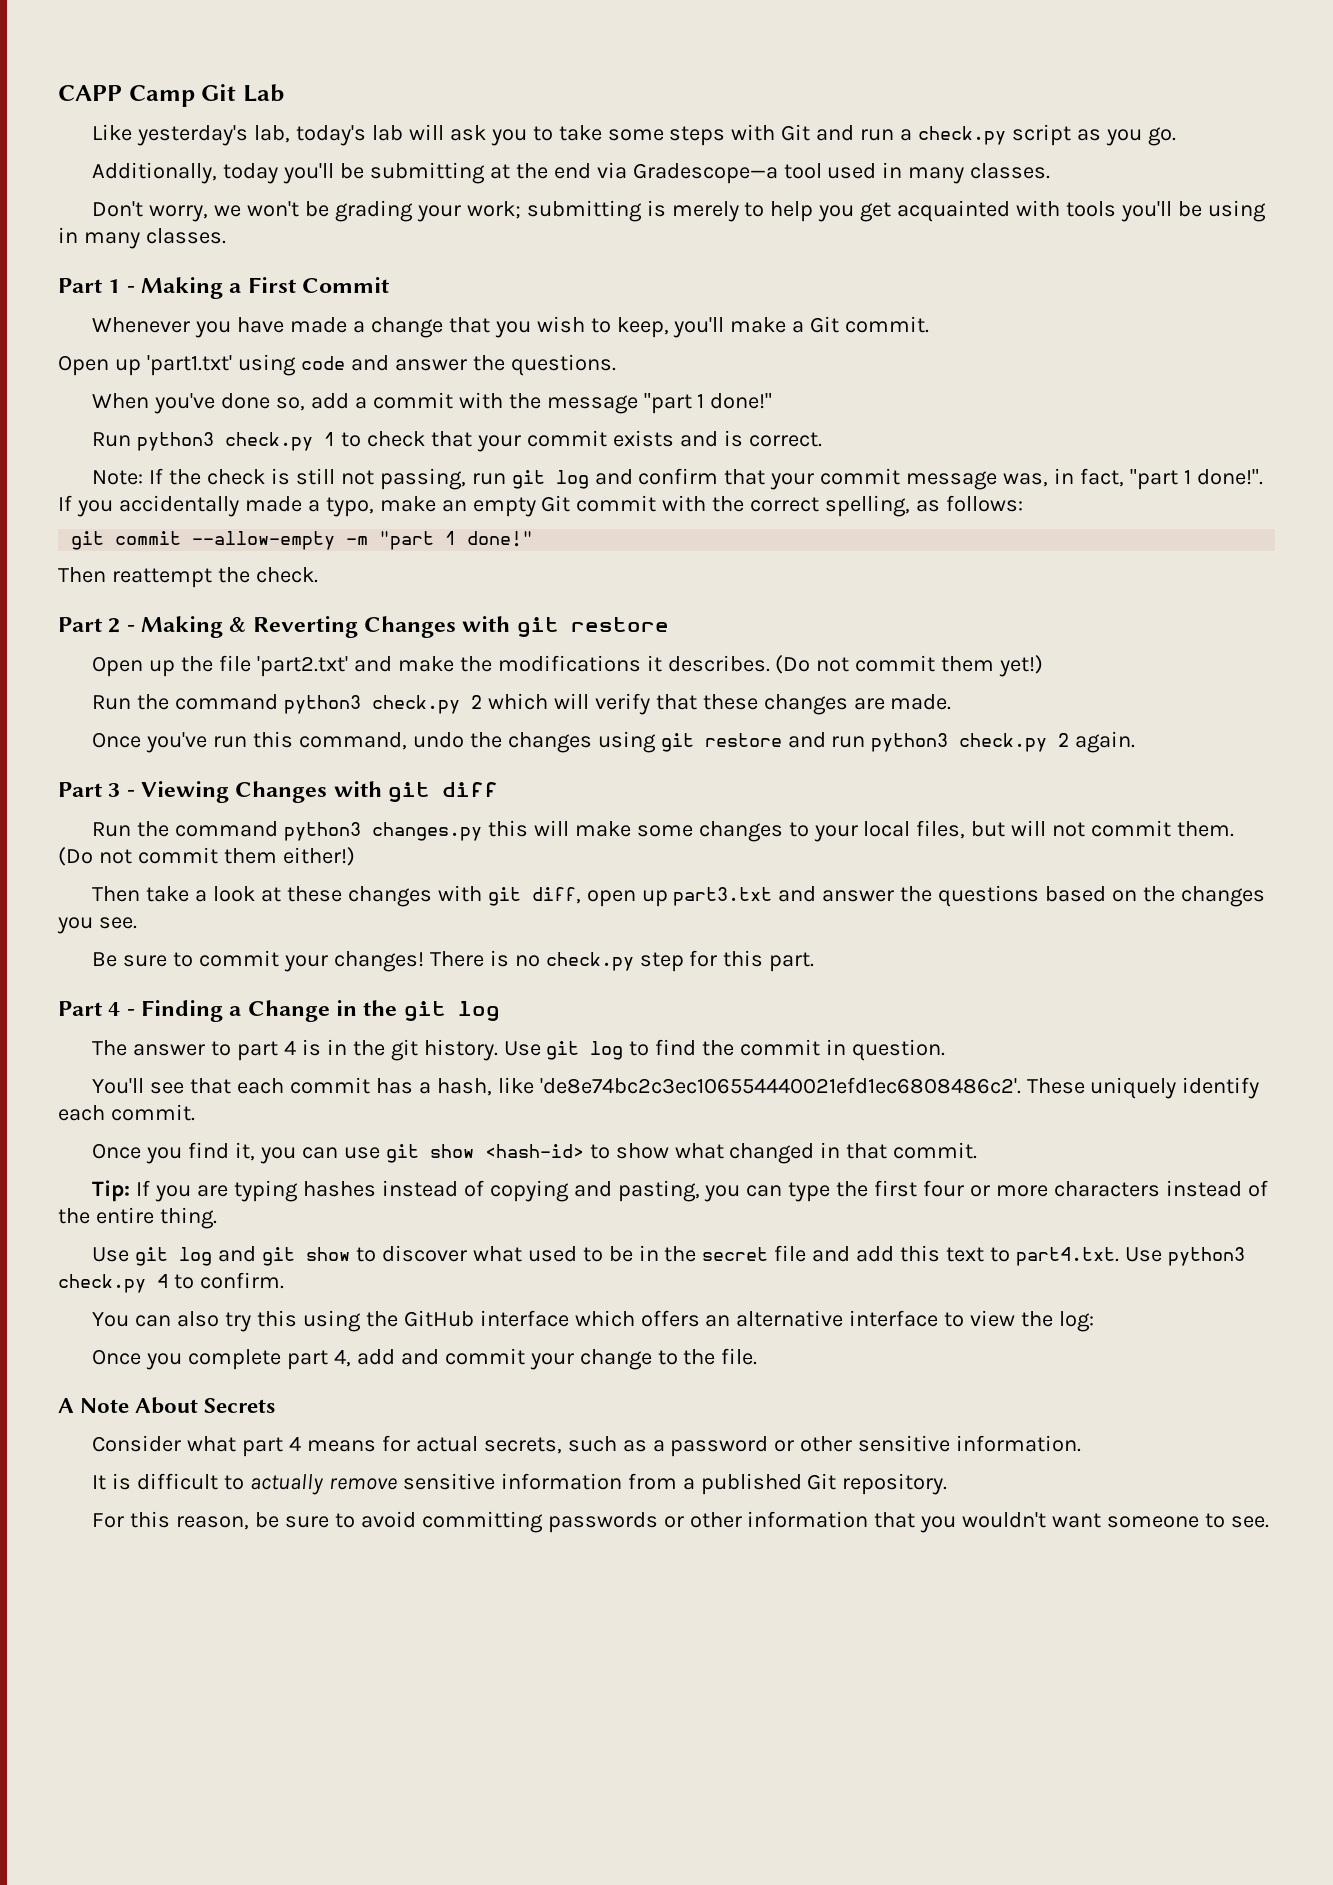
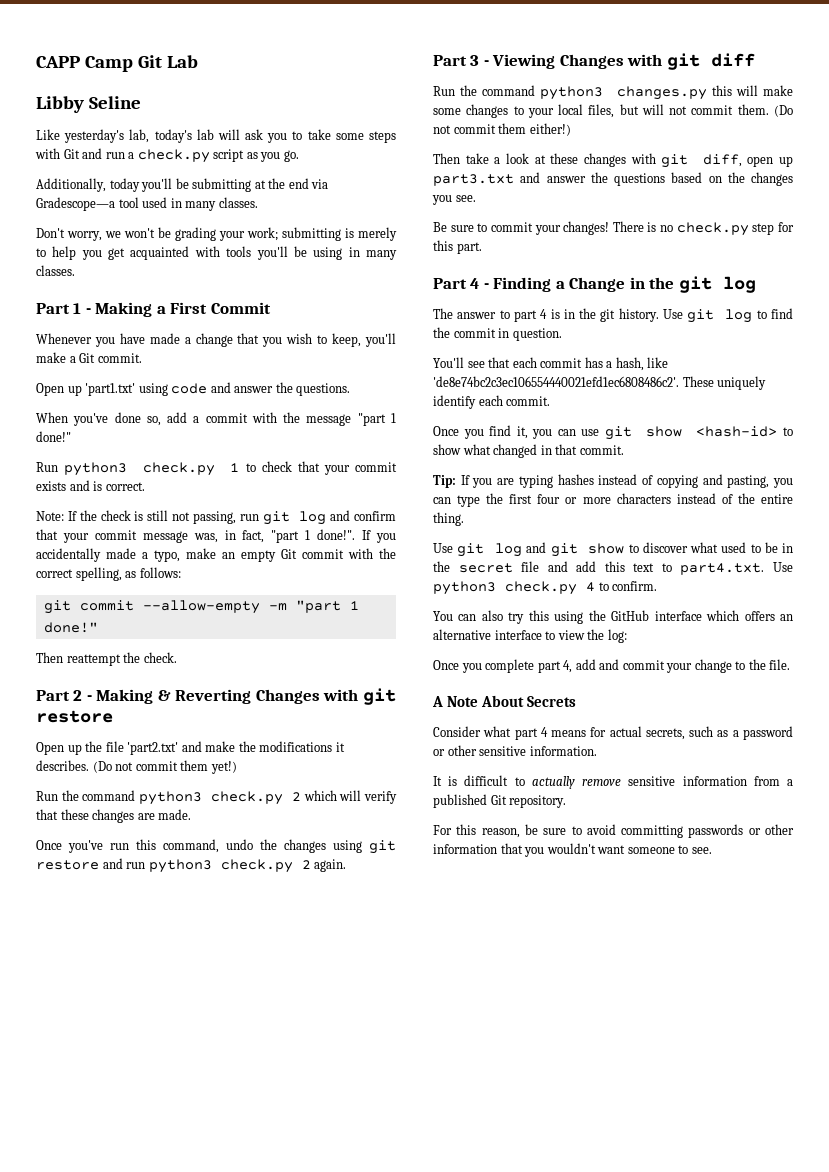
+ Libby Seline

